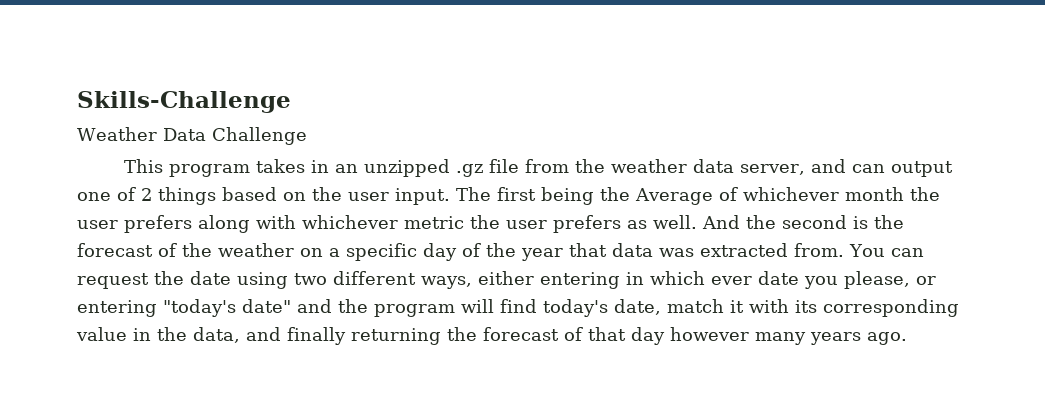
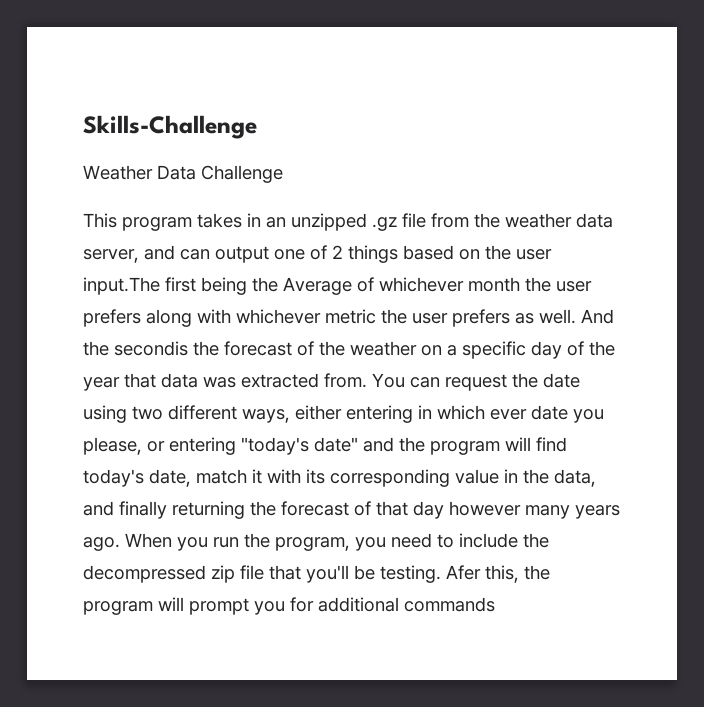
- This program takes in an unzipped .gz file from the weather data server, and can output one of 2 things based on the user input. The first being the Average of whichever month the user prefers along with whichever metric the user prefers as well.
+ This program takes in an unzipped .gz file from the weather data server, and can output one of 2 things based on the user input.The first being the Average of whichever month the user prefers along with whichever metric the user prefers as well.
- And the second is the forecast of the weather on a specific day of the year that data was extracted from.
+ And the secondis the forecast of the weather on a specific day of the year that data was extracted from.
+ When you run the program, you need to include the decompressed zip file that you'll be testing. Afer this, the program will prompt you for additional commands

